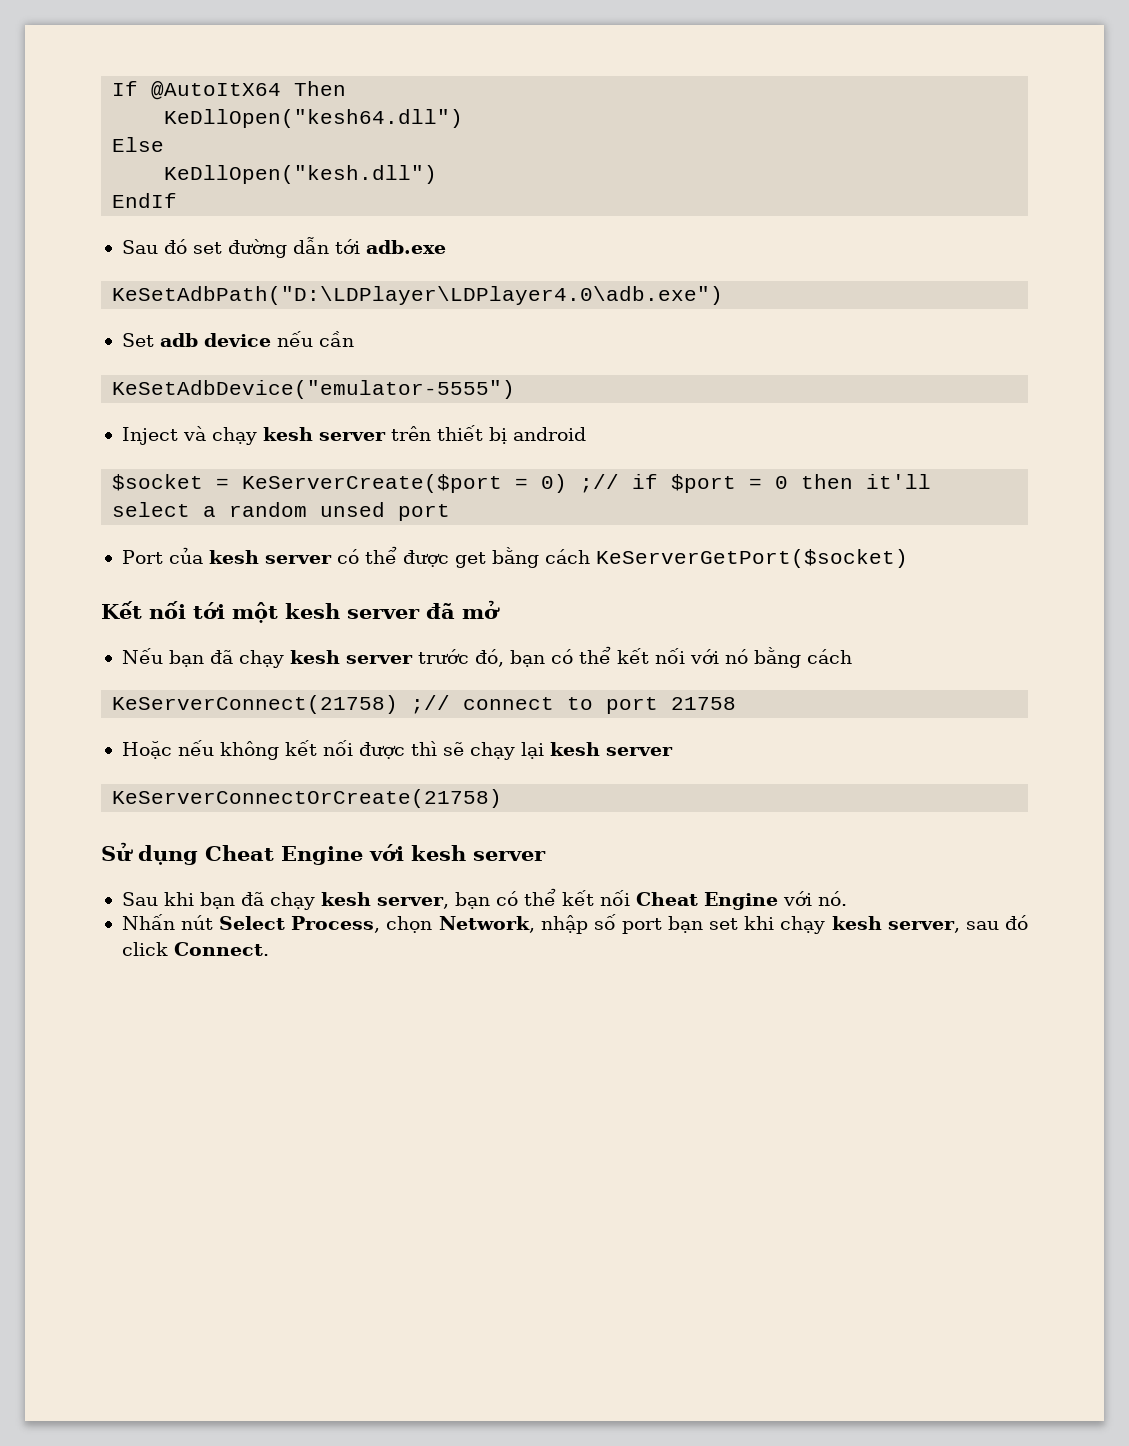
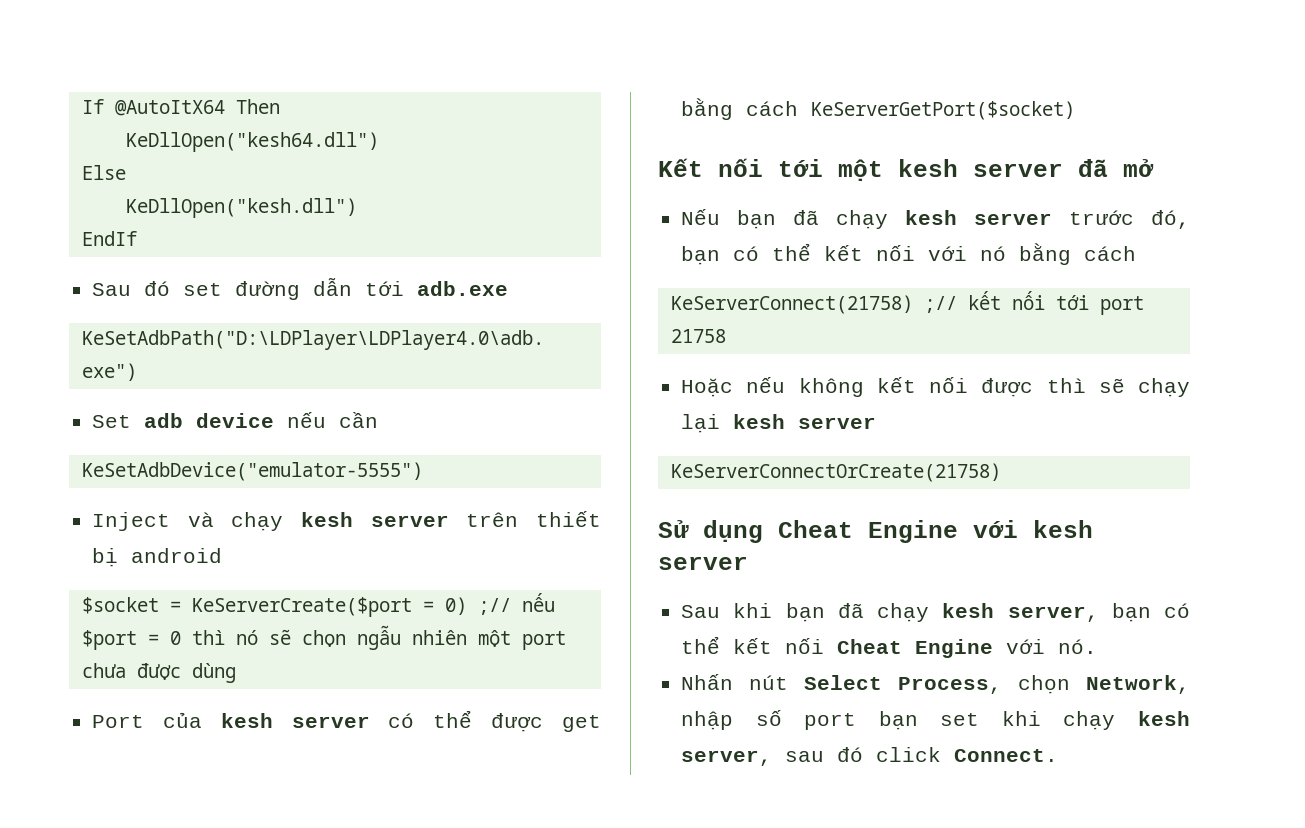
- $socket = KeServerCreate($port = 0) ;// if $port = 0 then it'll select a random unsed port
+ $socket = KeServerCreate($port = 0) ;// nếu $port = 0 thì nó sẽ chọn ngẫu nhiên một port chưa được dùng
- KeServerConnect(21758) ;// connect to port 21758
+ KeServerConnect(21758) ;// kết nối tới port 21758

